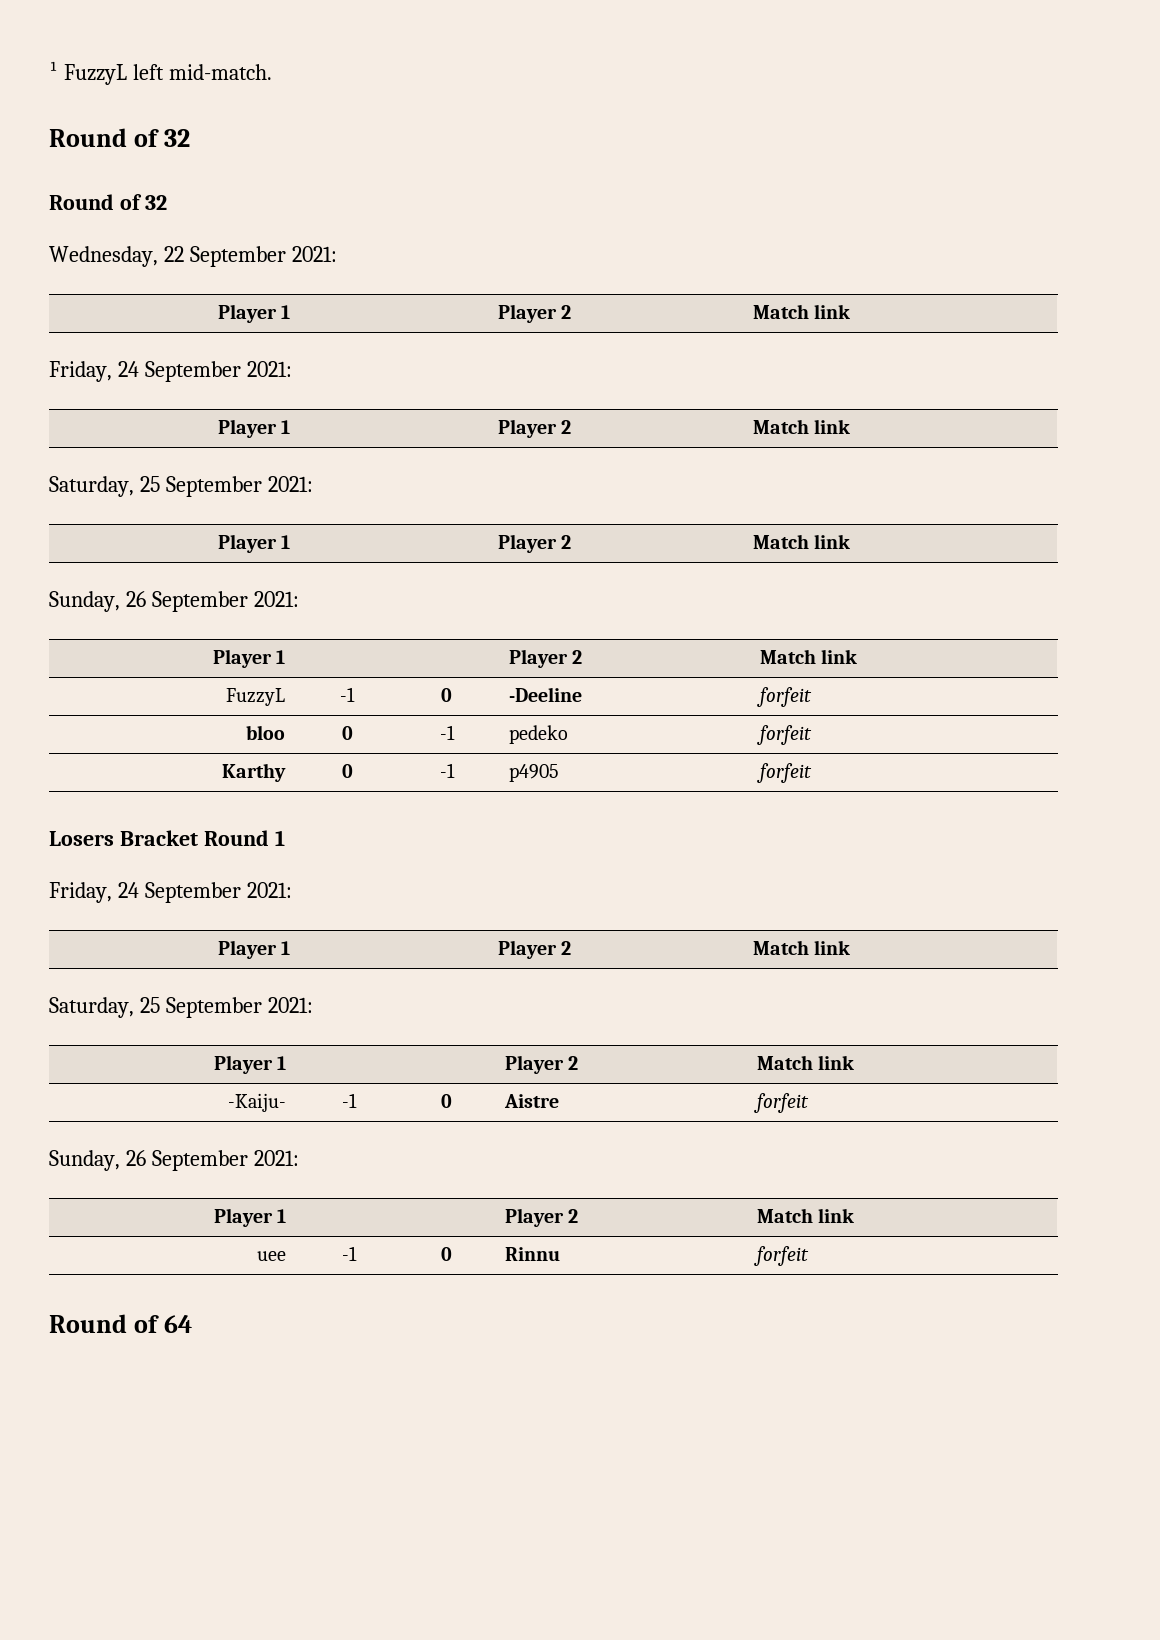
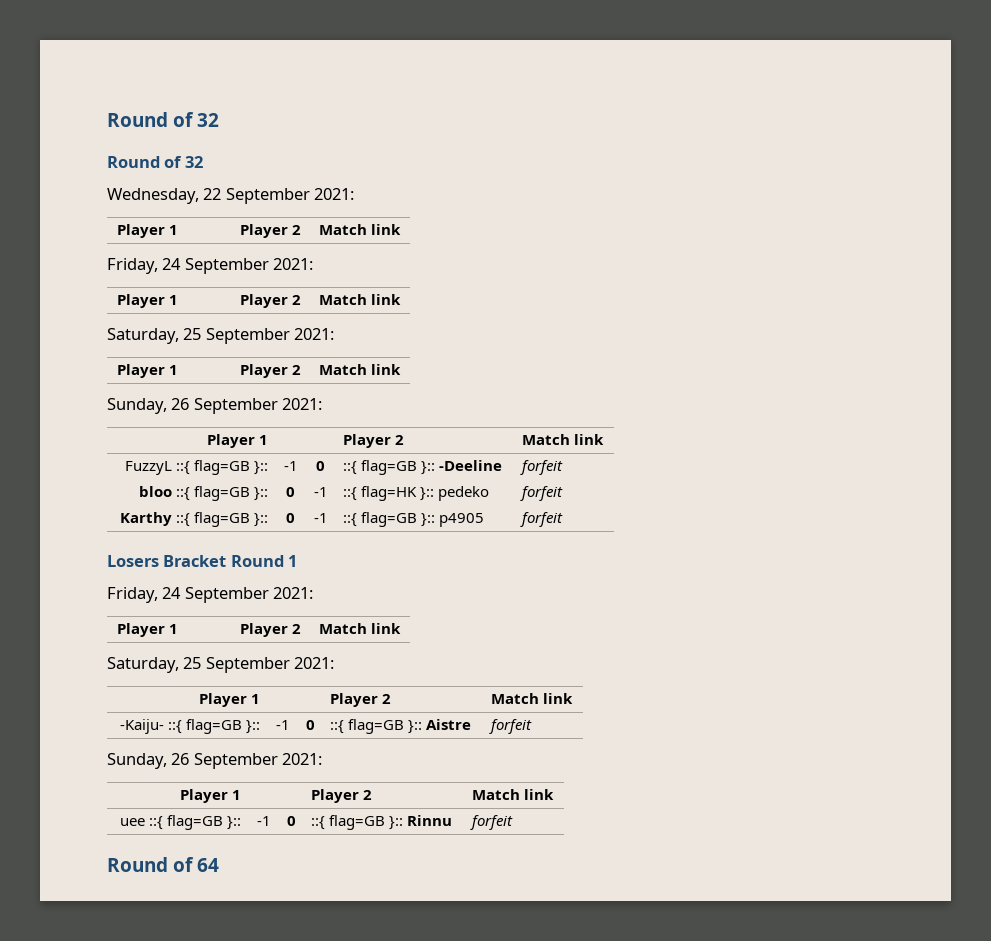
- ¹ FuzzyL left mid-match.
- FuzzyL | -1 | 0 | -Deeline | forfeit
+ FuzzyL ::{ flag=GB }:: | -1 | 0 | ::{ flag=GB }:: -Deeline | forfeit
- bloo | 0 | -1 | pedeko | forfeit
+ bloo ::{ flag=GB }:: | 0 | -1 | ::{ flag=HK }:: pedeko | forfeit
- Karthy | 0 | -1 | p4905 | forfeit
+ Karthy ::{ flag=GB }:: | 0 | -1 | ::{ flag=GB }:: p4905 | forfeit
- -Kaiju- | -1 | 0 | Aistre | forfeit
+ -Kaiju- ::{ flag=GB }:: | -1 | 0 | ::{ flag=GB }:: Aistre | forfeit
- uee | -1 | 0 | Rinnu | forfeit
+ uee ::{ flag=GB }:: | -1 | 0 | ::{ flag=GB }:: Rinnu | forfeit

